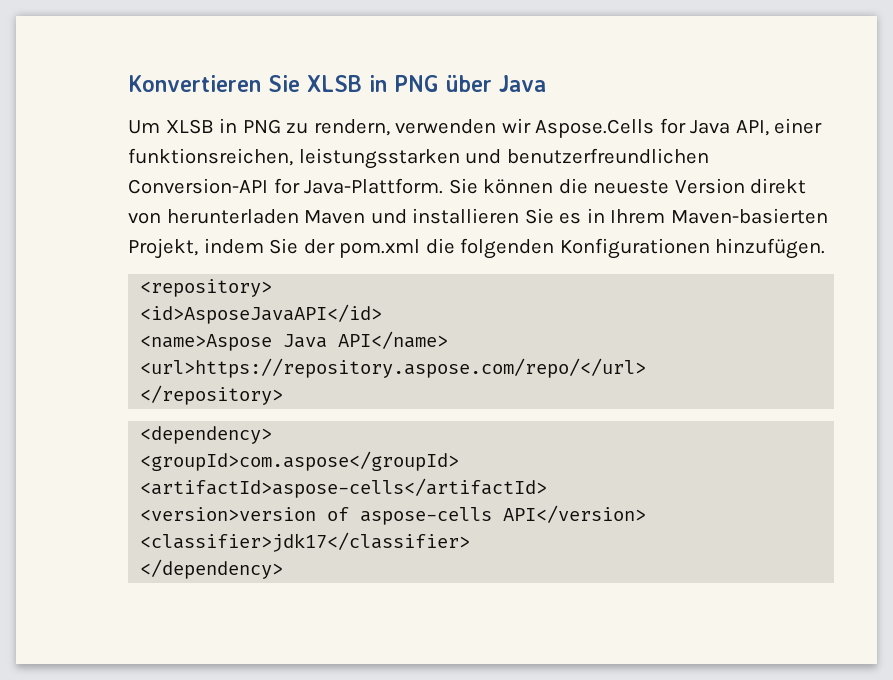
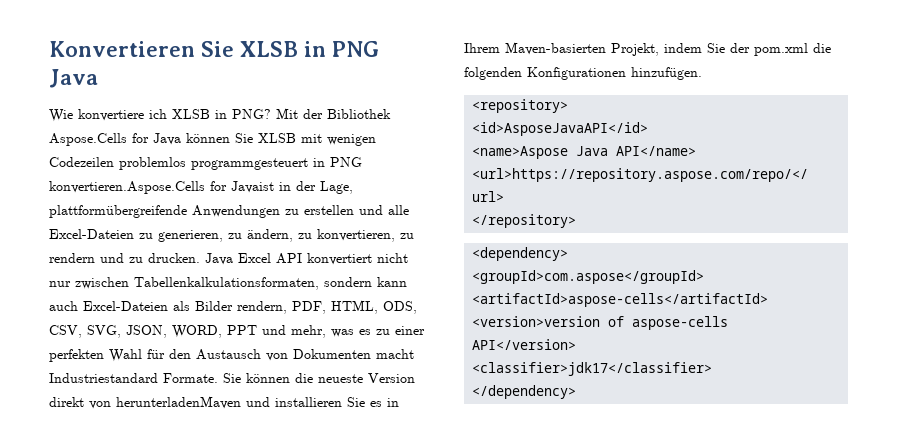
- Konvertieren Sie XLSB in PNG über Java
+ Konvertieren Sie XLSB in PNG Java
- Um XLSB in PNG zu rendern, verwenden wir Aspose.Cells for Java API, einer funktionsreichen, leistungsstarken und benutzerfreundlichen Conversion-API for Java-Plattform.
+ Wie konvertiere ich XLSB in PNG? Mit der Bibliothek Aspose.Cells for Java können Sie XLSB mit wenigen Codezeilen problemlos programmgesteuert in PNG konvertieren.Aspose.Cells for Javaist in der Lage, plattformübergreifende Anwendungen zu erstellen und alle Excel-Dateien zu generieren, zu ändern, zu konvertieren, zu rendern und zu drucken. Java Excel API konvertiert nicht nur zwischen Tabellenkalkulationsformaten, sondern kann auch Excel-Dateien als Bilder rendern, PDF, HTML, ODS, CSV, SVG, JSON, WORD, PPT und mehr, was es zu einer perfekten Wahl für den Austausch von Dokumenten macht Industriestandard Formate.
- Sie können die neueste Version direkt von herunterladen Maven und installieren Sie es in Ihrem Maven-basierten Projekt, indem Sie der pom.xml die folgenden Konfigurationen hinzufügen.
+ Sie können die neueste Version direkt von herunterladenMaven und installieren Sie es in Ihrem Maven-basierten Projekt, indem Sie der pom.xml die folgenden Konfigurationen hinzufügen.

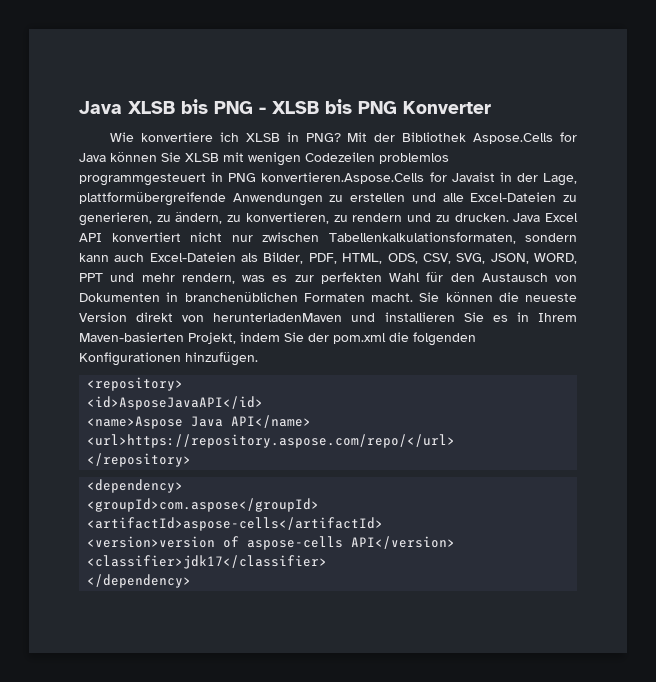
- Konvertieren Sie XLSB in PNG Java
+ Java XLSB bis PNG - XLSB bis PNG Konverter
- Java Excel API konvertiert nicht nur zwischen Tabellenkalkulationsformaten, sondern kann auch Excel-Dateien als Bilder rendern, PDF, HTML, ODS, CSV, SVG, JSON, WORD, PPT und mehr, was es zu einer perfekten Wahl für den Austausch von Dokumenten macht Industriestandard Formate.
+ Java Excel API konvertiert nicht nur zwischen Tabellenkalkulationsformaten, sondern kann auch Excel-Dateien als Bilder, PDF, HTML, ODS, CSV, SVG, JSON, WORD, PPT und mehr rendern, was es zur perfekten Wahl für den Austausch von Dokumenten in branchenüblichen Formaten macht.

